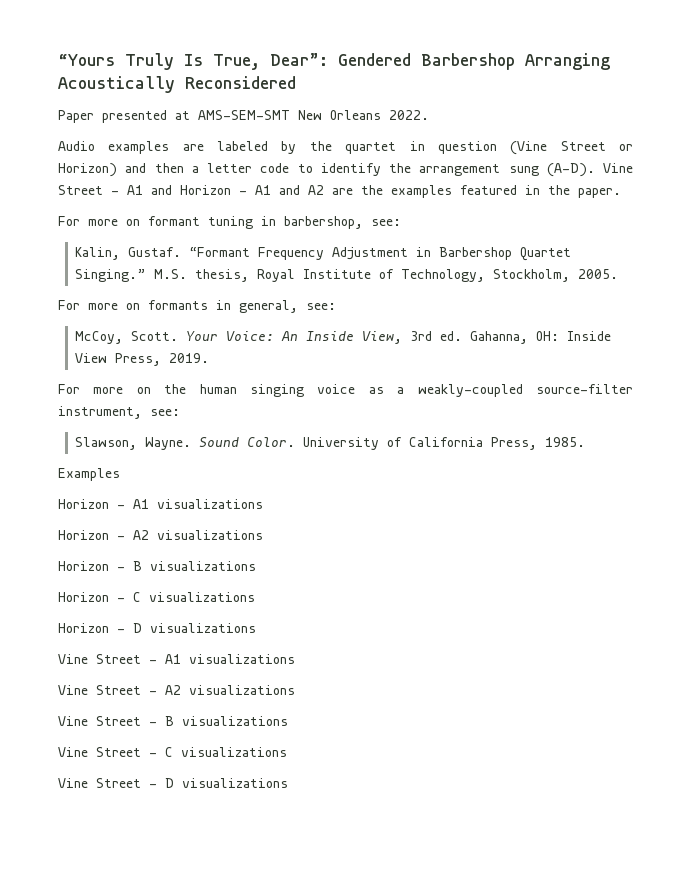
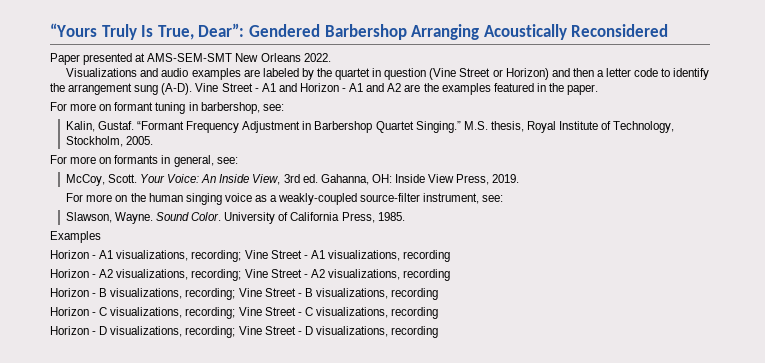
- Audio examples are labeled by the quartet in question (Vine Street or Horizon) and then a letter code to identify the arrangement sung (A-D).
+ Visualizations and audio examples are labeled by the quartet in question (Vine Street or Horizon) and then a letter code to identify the arrangement sung (A-D).
- Horizon - A1 visualizations
- Horizon - A2 visualizations
- Horizon - B visualizations
- Horizon - C visualizations
- Horizon - D visualizations
- Vine Street - A1 visualizations
- Vine Street - A2 visualizations
- Vine Street - B visualizations
- Vine Street - C visualizations
- Vine Street - D visualizations
+ Horizon - A1 visualizations, recording; Vine Street - A1 visualizations, recording
+ Horizon - A2 visualizations, recording; Vine Street - A2 visualizations, recording
+ Horizon - B visualizations, recording; Vine Street - B visualizations, recording
+ Horizon - C visualizations, recording; Vine Street - C visualizations, recording
+ Horizon - D visualizations, recording; Vine Street - D visualizations, recording

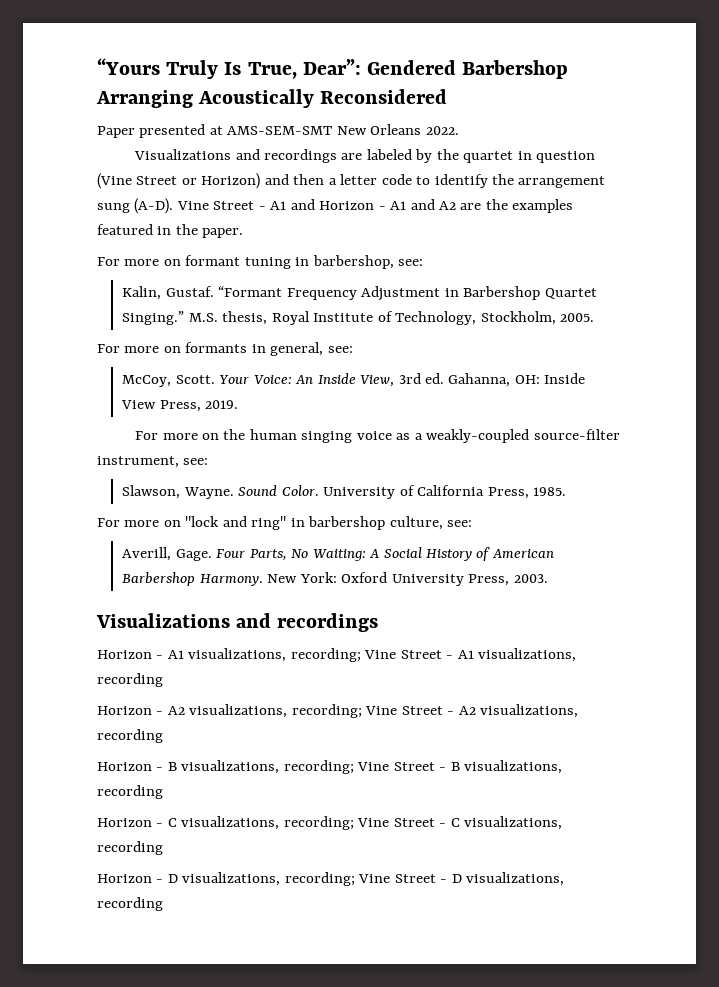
- Visualizations and audio examples are labeled by the quartet in question (Vine Street or Horizon) and then a letter code to identify the arrangement sung (A-D).
+ Visualizations and recordings are labeled by the quartet in question (Vine Street or Horizon) and then a letter code to identify the arrangement sung (A-D).
- Examples
+ For more on "lock and ring" in barbershop culture, see:
+ Averill, Gage. Four Parts, No Waiting: A Social History of American Barbershop Harmony. New York: Oxford University Press, 2003.
+ Visualizations and recordings

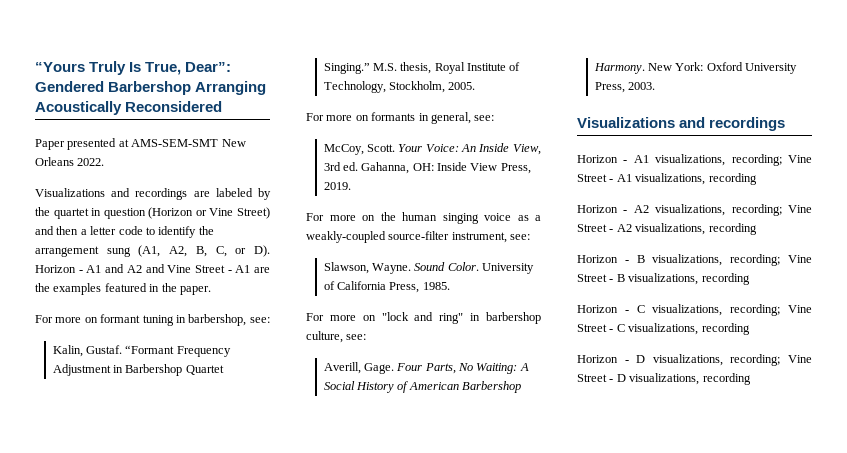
- Visualizations and recordings are labeled by the quartet in question (Vine Street or Horizon) and then a letter code to identify the arrangement sung (A-D). Vine Street - A1 and Horizon - A1 and A2 are the examples featured in the paper.
+ Visualizations and recordings are labeled by the quartet in question (Horizon or Vine Street) and then a letter code to identify the arrangement sung (A1, A2, B, C, or D). Horizon - A1 and A2 and Vine Street - A1 are the examples featured in the paper.

